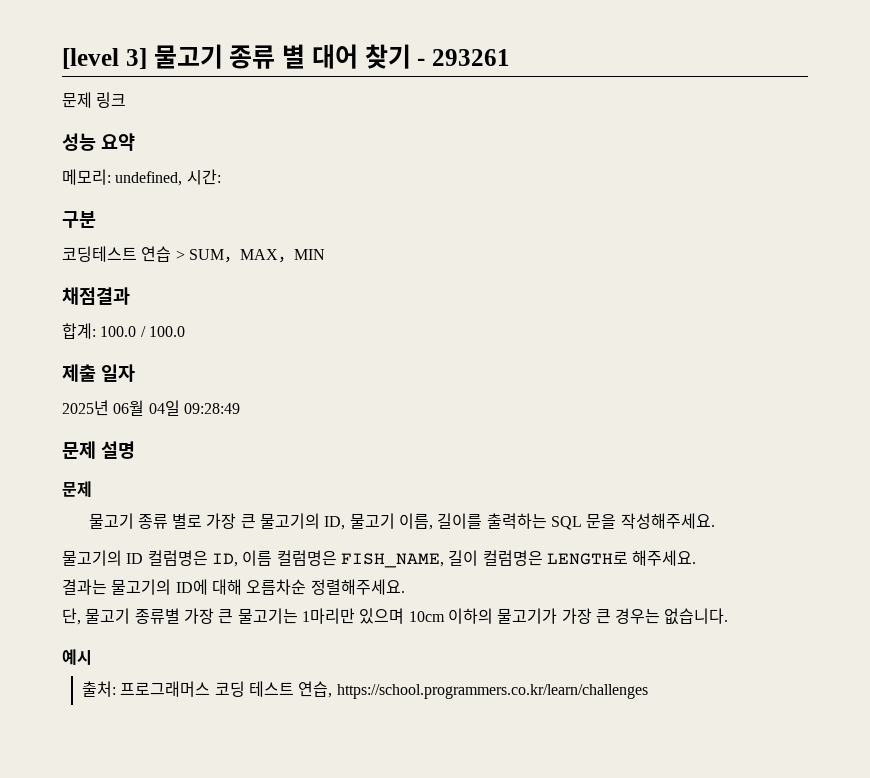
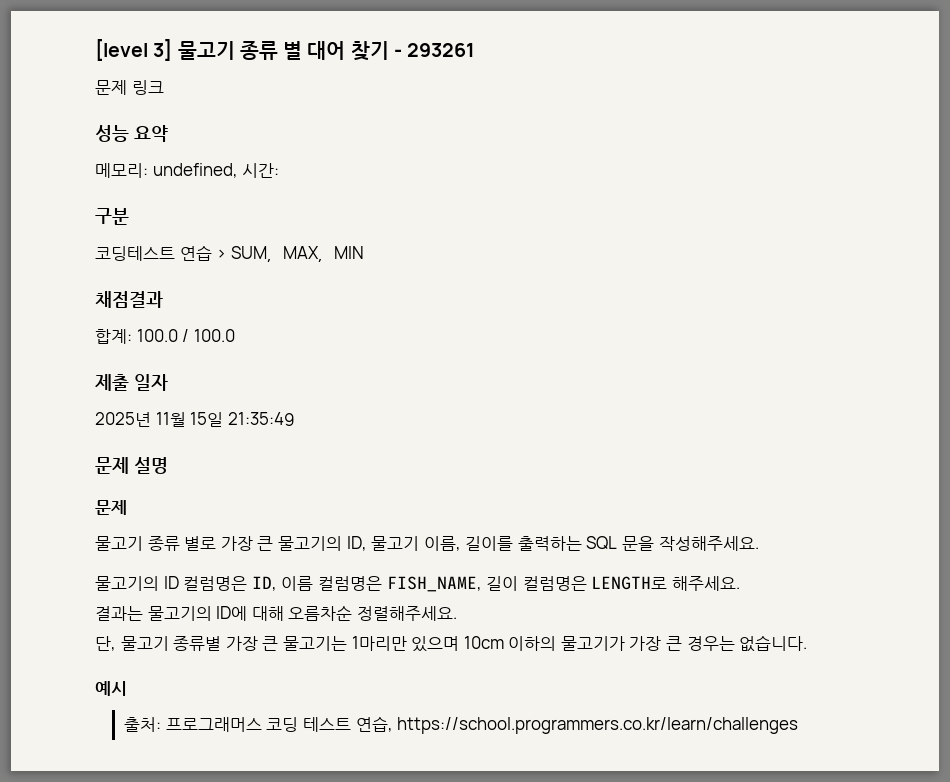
- 2025년 06월 04일 09:28:49
+ 2025년 11월 15일 21:35:49

